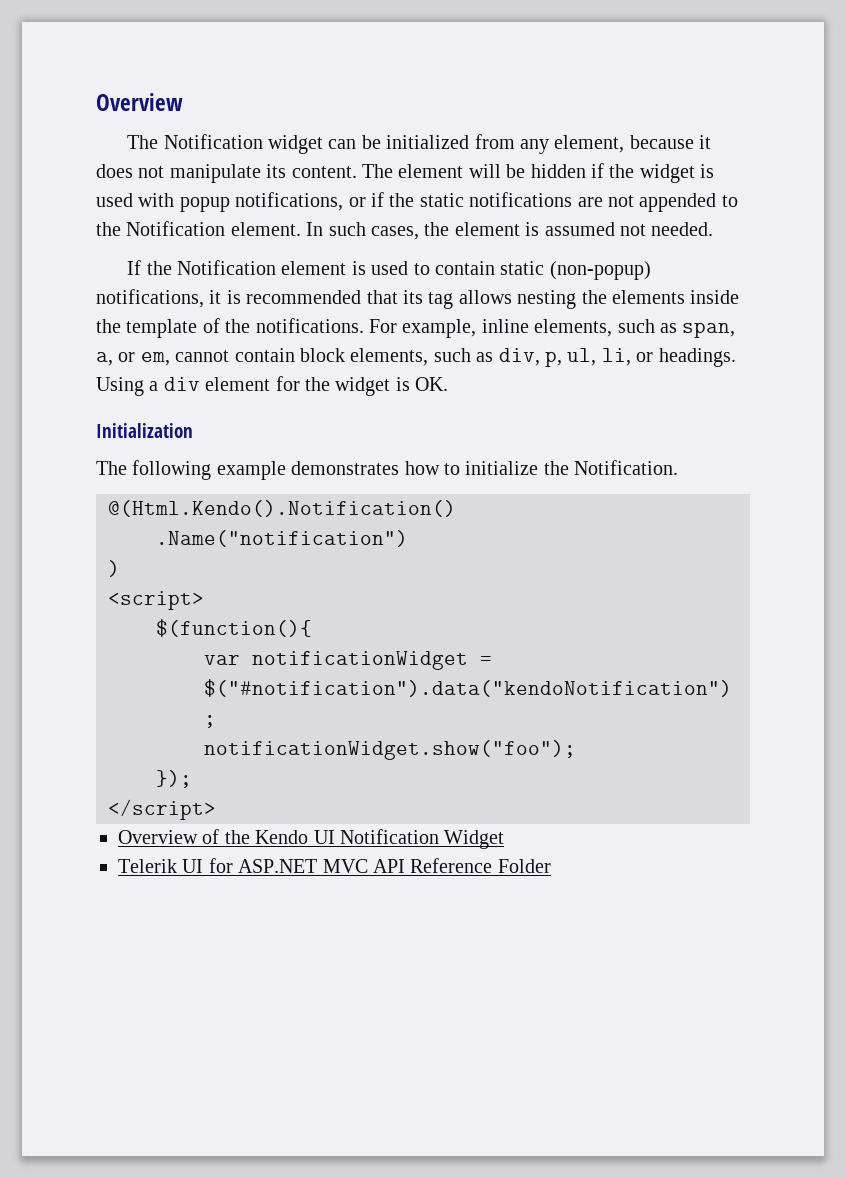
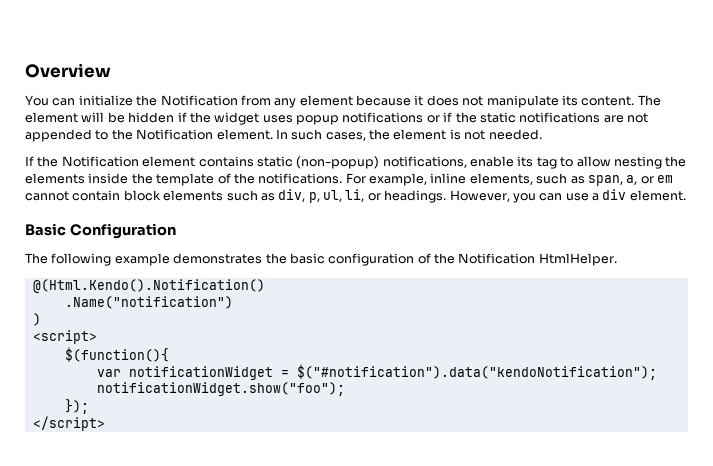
- The Notification widget can be initialized from any element, because it does not manipulate its content.
+ You can initialize the Notification from any element because it does not manipulate its content.
- The element will be hidden if the widget is used with popup notifications, or if the static notifications are not appended to the Notification element.
+ The element will be hidden if the widget uses popup notifications or if the static notifications are not appended to the Notification element.
- In such cases, the element is assumed not needed.
+ In such cases, the element is not needed.
- If the Notification element is used to contain static (non-popup) notifications, it is recommended that its tag allows nesting the elements inside the template of the notifications.
+ If the Notification element contains static (non-popup) notifications, enable its tag to allow nesting the elements inside the template of the notifications.
- For example, inline elements, such as span, a, or em, cannot contain block elements, such as div, p, ul, li, or headings.
+ For example, inline elements, such as span, a, or em cannot contain block elements such as div, p, ul, li, or headings.
- Using a div element for the widget is OK.
- Initialization
- The following example demonstrates how to initialize the Notification.
+ However, you can use a div element.
+ Basic Configuration
+ The following example demonstrates the basic configuration of the Notification HtmlHelper.
- Overview of the Kendo UI Notification Widget
- Telerik UI for ASP.NET MVC API Reference Folder

